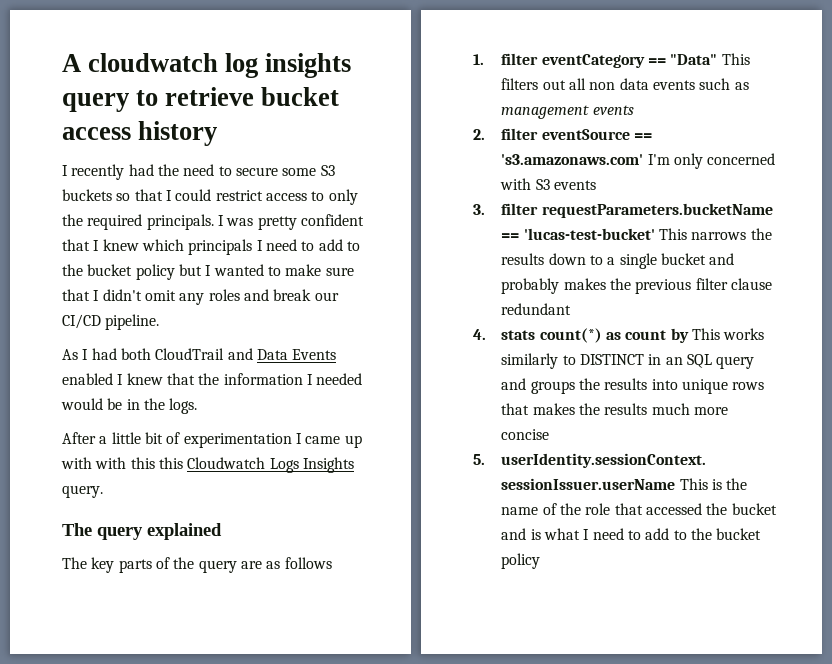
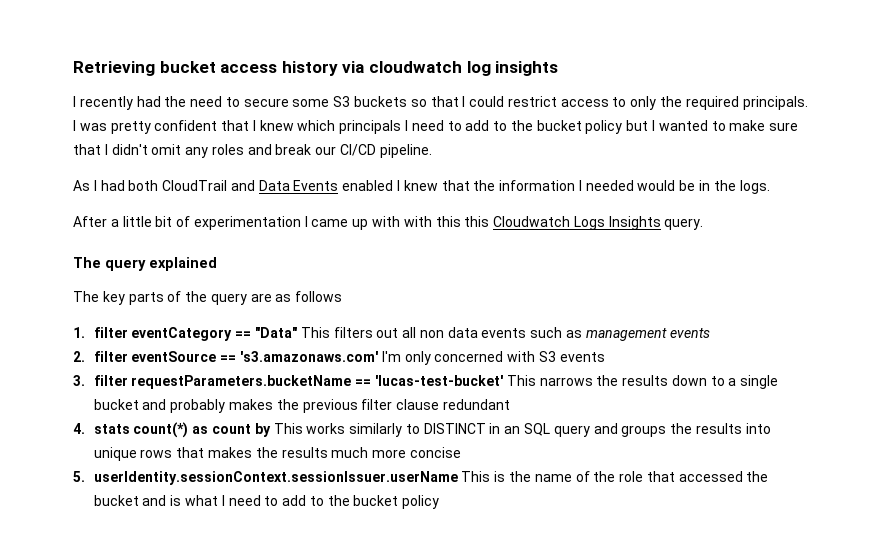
- A cloudwatch log insights query to retrieve bucket access history
+ Retrieving bucket access history via cloudwatch log insights

